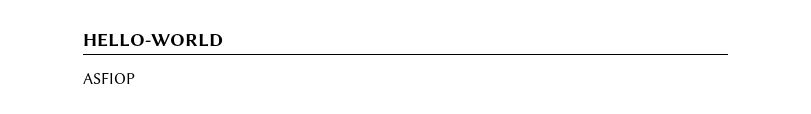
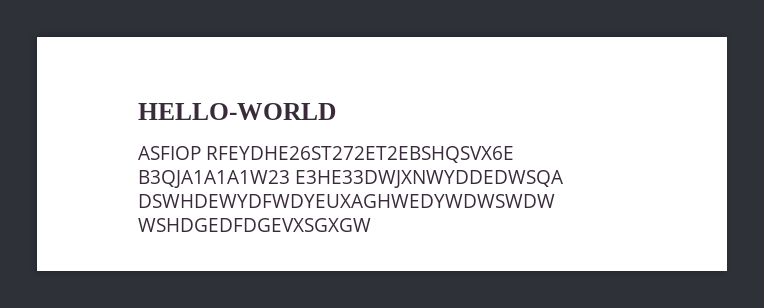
- ASFIOP
+ ASFIOP RFEYDHE26ST272ET2EBSHQSVX6E B3QJA1A1A1W23 E3HE33DWJXNWYDDEDWSQA DSWHDEWYDFWDYEUXAGHWEDYWDWSWDW WSHDGEDFDGEVXSGXGW

